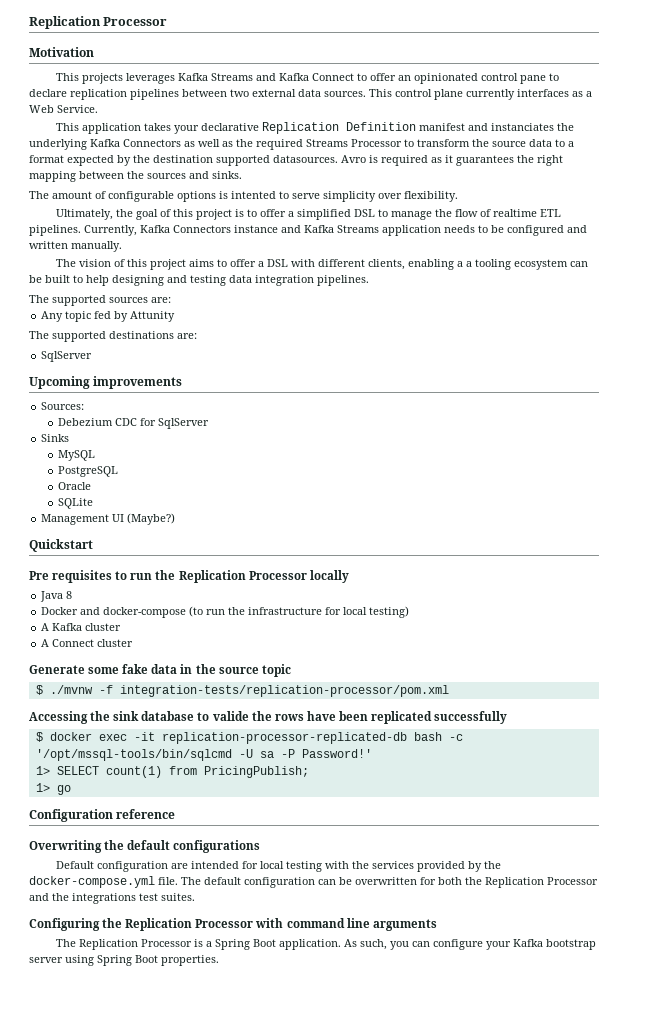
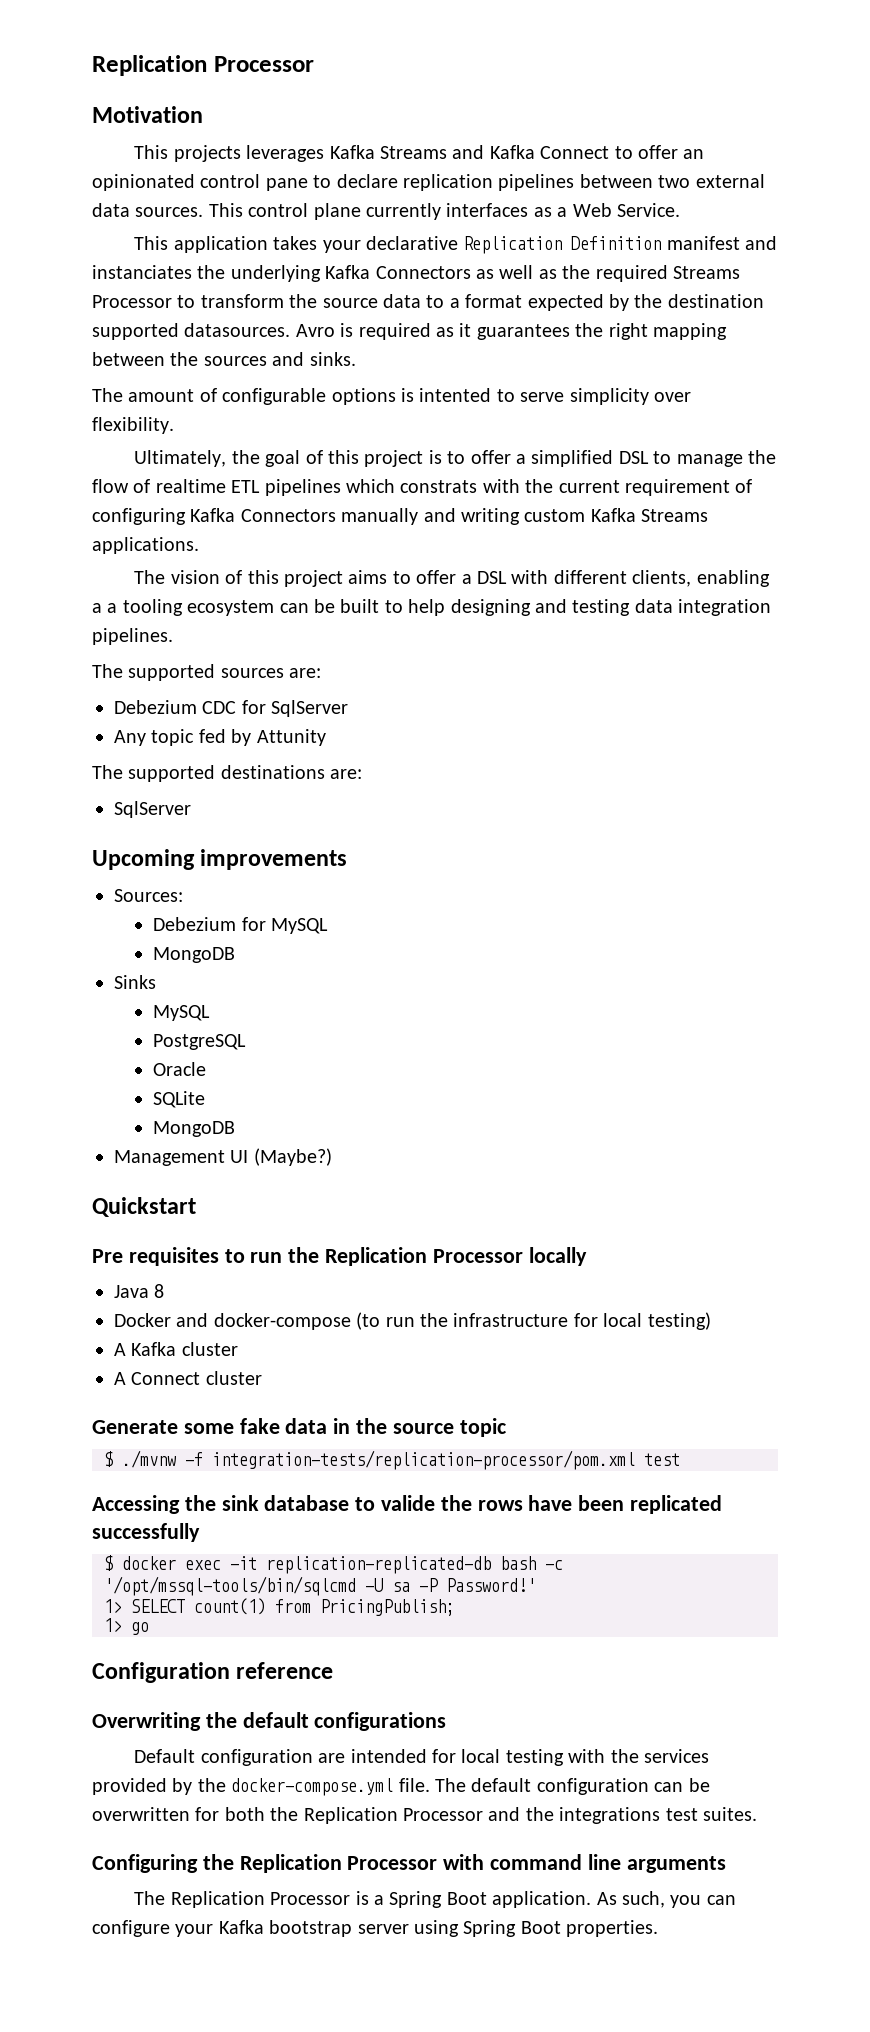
- Ultimately, the goal of this project is to offer a simplified DSL to manage the flow of realtime ETL pipelines. Currently, Kafka Connectors instance and Kafka Streams application needs to be configured and written manually.
+ Ultimately, the goal of this project is to offer a simplified DSL to manage the flow of realtime ETL pipelines which constrats with the current requirement of configuring Kafka Connectors manually and writing custom Kafka Streams applications.
+ Debezium CDC for SqlServer
- Debezium CDC for SqlServer
+ Debezium for MySQL
+ MongoDB
  SQLite
+ MongoDB
- $ ./mvnw -f integration-tests/replication-processor/pom.xml
+ $ ./mvnw -f integration-tests/replication-processor/pom.xml test
- $ docker exec -it replication-processor-replicated-db bash -c '/opt/mssql-tools/bin/sqlcmd -U sa -P Password!'
+ $ docker exec -it replication-replicated-db bash -c '/opt/mssql-tools/bin/sqlcmd -U sa -P Password!'

